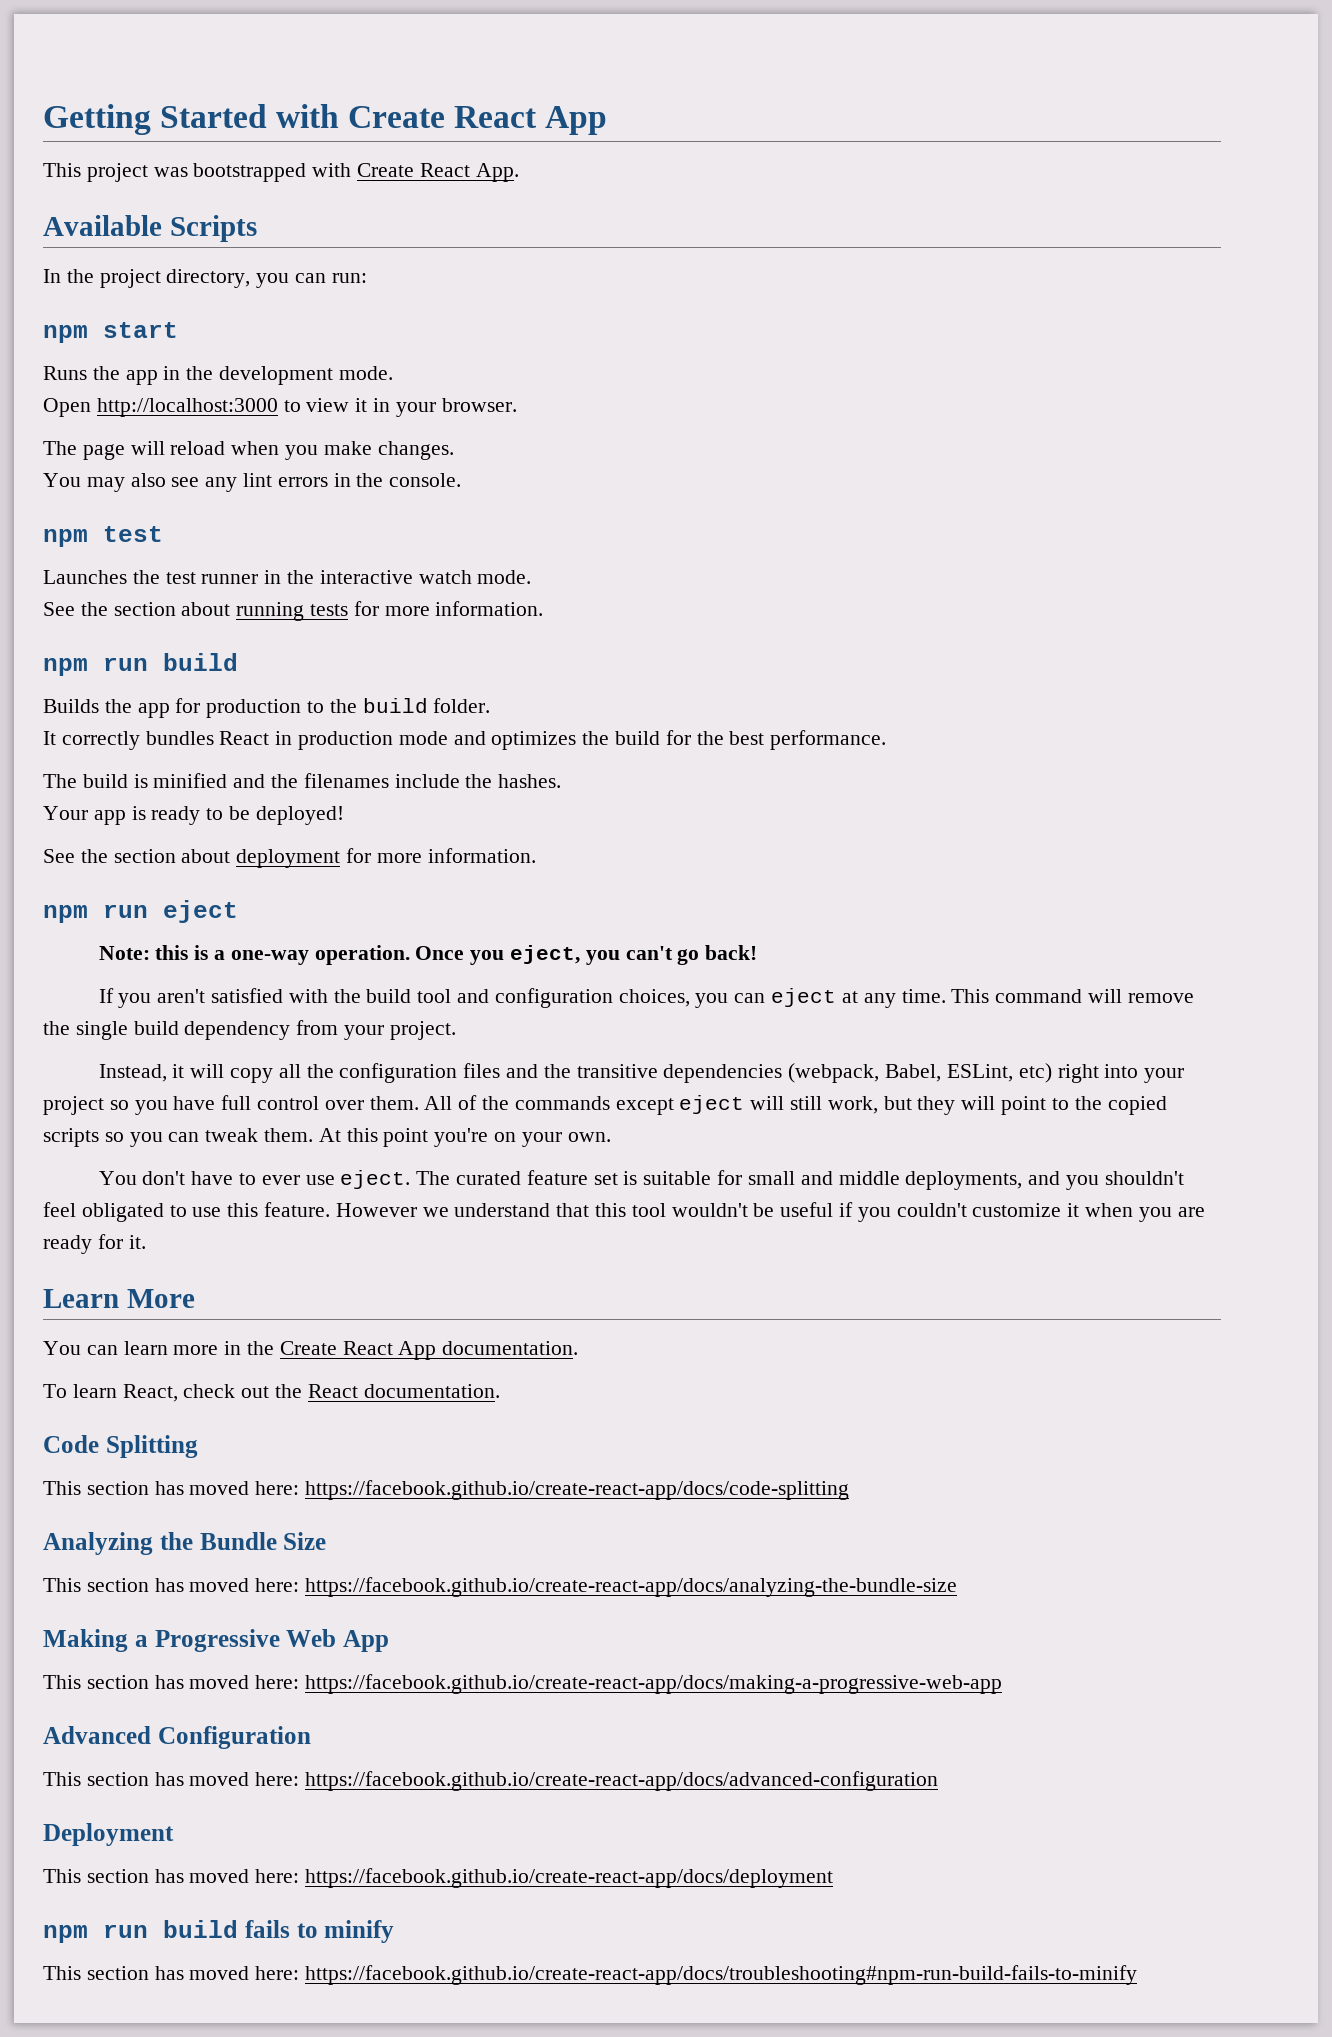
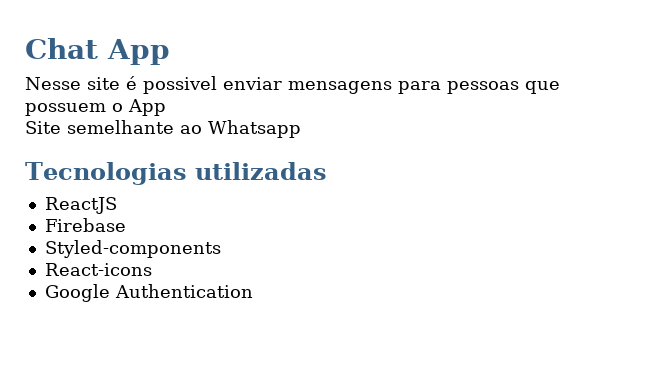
- Getting Started with Create React App
- This project was bootstrapped with Create React App.
- Available Scripts
- In the project directory, you can run:
- npm start
- Runs the app in the development mode.
- Open http://localhost:3000 to view it in your browser.
- The page will reload when you make changes.
- You may also see any lint errors in the console.
- npm test
- Launches the test runner in the interactive watch mode.
- See the section about running tests for more information.
- npm run build
- Builds the app for production to the build folder.
- It correctly bundles React in production mode and optimizes the build for the best performance.
- The build is minified and the filenames include the hashes.
- Your app is ready to be deployed!
- See the section about deployment for more information.
- npm run eject
- Note: this is a one-way operation. Once you eject, you can't go back!
- If you aren't satisfied with the build tool and configuration choices, you can eject at any time. This command will remove the single build dependency from your project.
- Instead, it will copy all the configuration files and the transitive dependencies (webpack, Babel, ESLint, etc) right into your project so you have full control over them. All of the commands except eject will still work, but they will point to the copied scripts so you can tweak them. At this point you're on your own.
- You don't have to ever use eject. The curated feature set is suitable for small and middle deployments, and you shouldn't feel obligated to use this feature. However we understand that this tool wouldn't be useful if you couldn't customize it when you are ready for it.
- Learn More
- You can learn more in the Create React App documentation.
- To learn React, check out the React documentation.
- Code Splitting
- This section has moved here: https://facebook.github.io/create-react-app/docs/code-splitting
- Analyzing the Bundle Size
- This section has moved here: https://facebook.github.io/create-react-app/docs/analyzing-the-bundle-size
- Making a Progressive Web App
- This section has moved here: https://facebook.github.io/create-react-app/docs/making-a-progressive-web-app
- Advanced Configuration
- This section has moved here: https://facebook.github.io/create-react-app/docs/advanced-configuration
- Deployment
- This section has moved here: https://facebook.github.io/create-react-app/docs/deployment
- npm run build fails to minify
- This section has moved here: https://facebook.github.io/create-react-app/docs/troubleshooting#npm-run-build-fails-to-minify
+ Chat App
+ Nesse site é possivel enviar mensagens para pessoas que possuem o App
+ Site semelhante ao Whatsapp
+ Tecnologias utilizadas
+ ReactJS
+ Firebase
+ Styled-components
+ React-icons
+ Google Authentication

